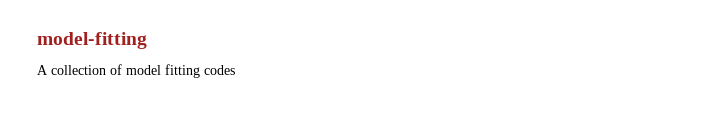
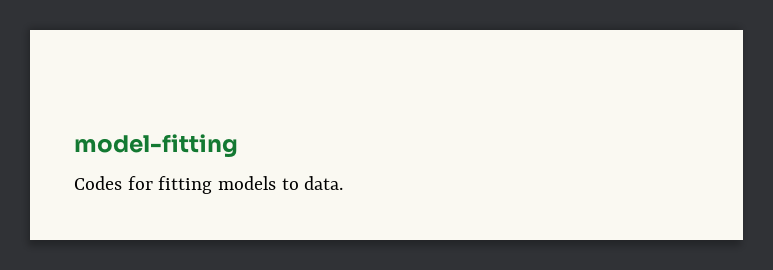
- A collection of model fitting codes
+ Codes for fitting models to data.

